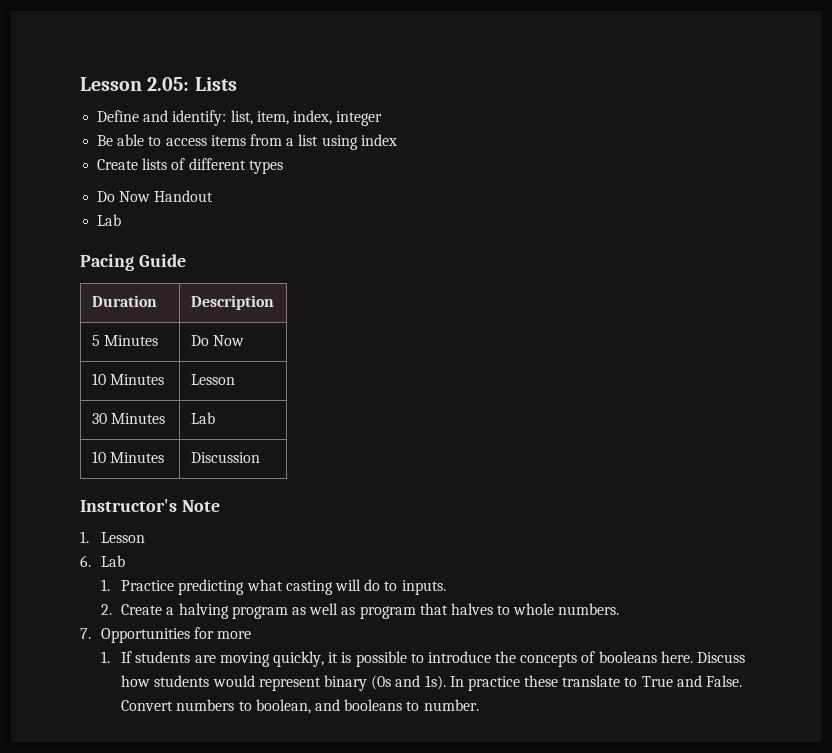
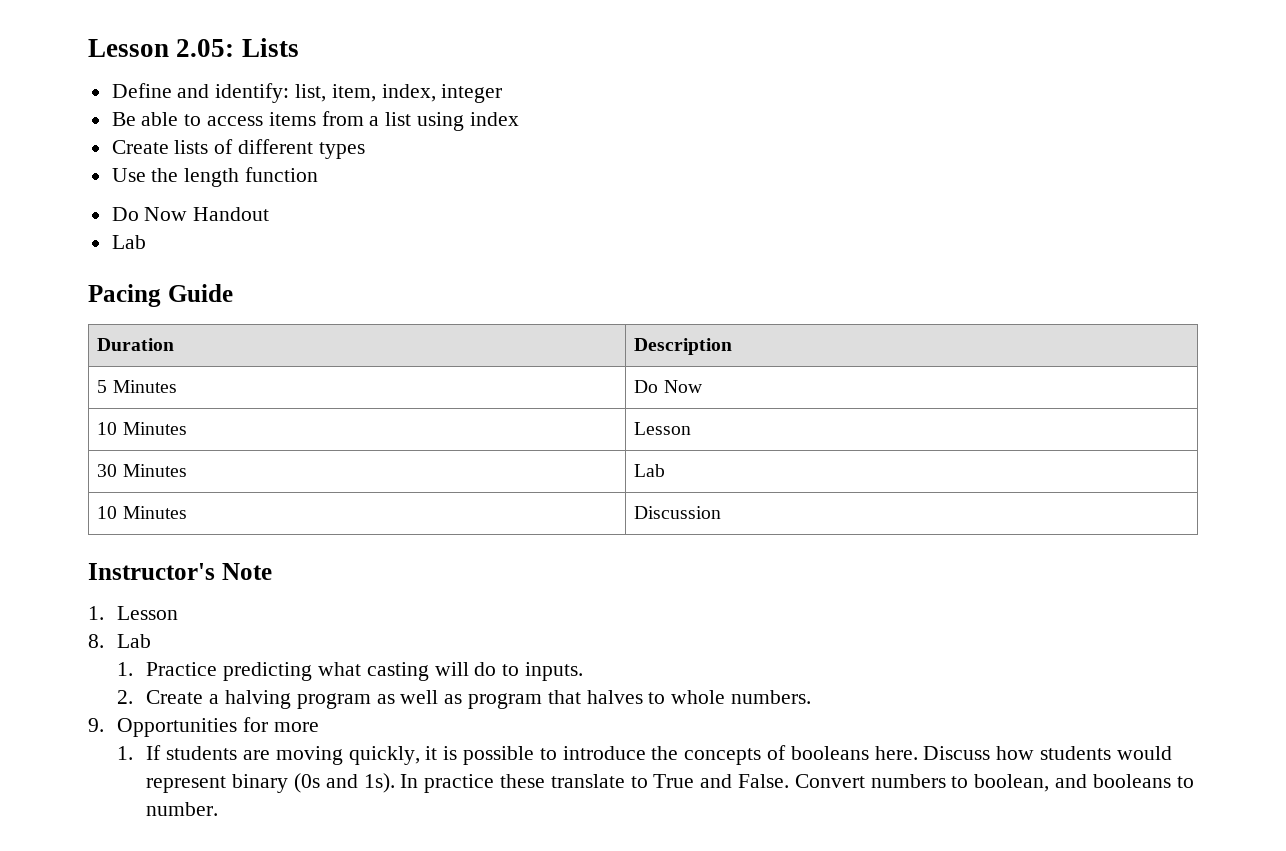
+ Use the length function
- 6. Lab
+ 8. Lab
- 7. Opportunities for more
+ 9. Opportunities for more

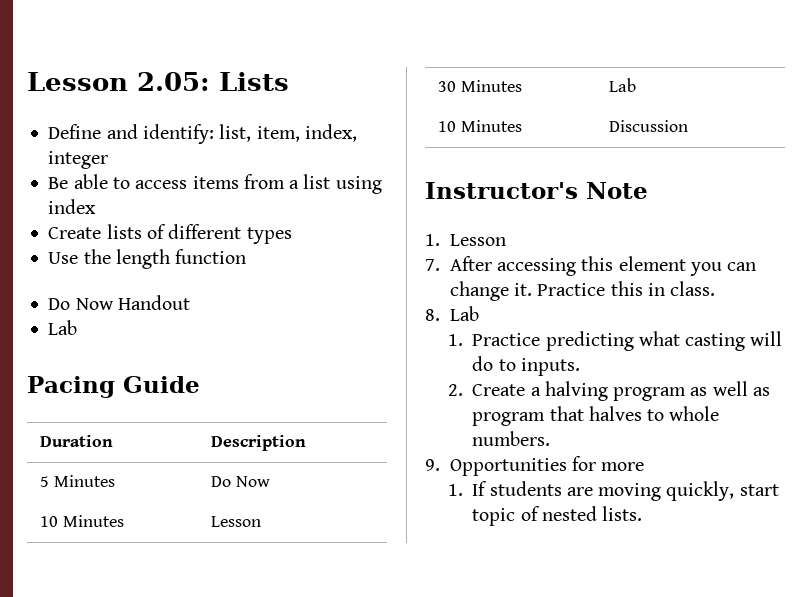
+ 7. After accessing this element you can change it. Practice this in class.
- 1. If students are moving quickly, it is possible to introduce the concepts of booleans here. Discuss how students would represent binary (0s and 1s). In practice these translate to True and False. Convert numbers to boolean, and booleans to number.
+ 1. If students are moving quickly, start topic of nested lists.

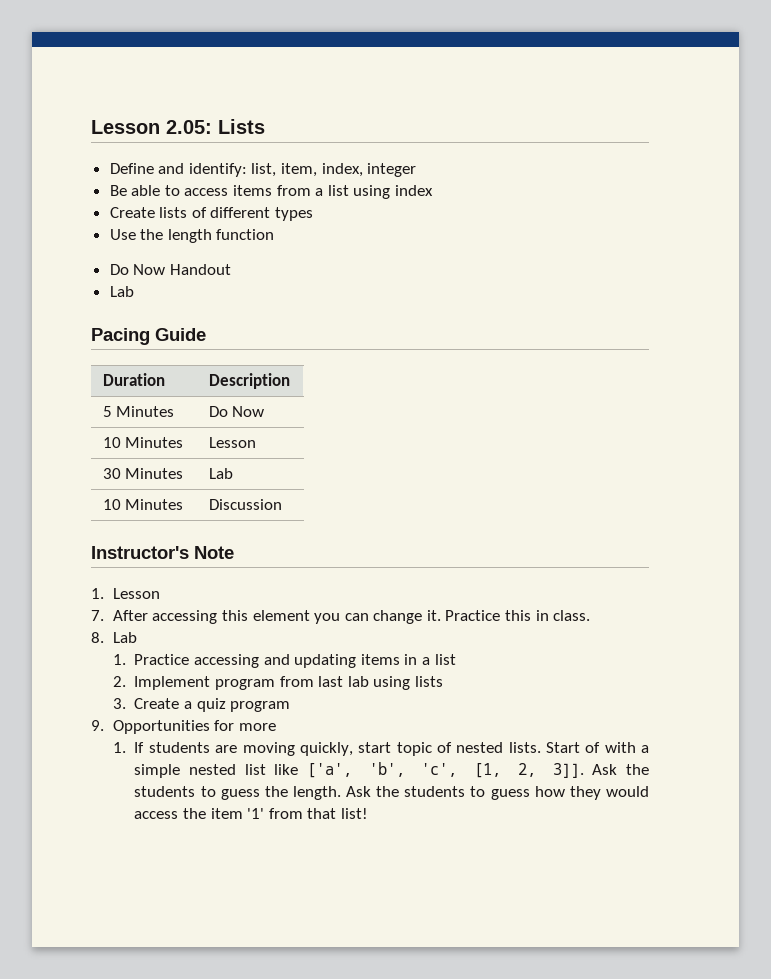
- 1. Practice predicting what casting will do to inputs.
- 2. Create a halving program as well as program that halves to whole numbers.
+ 1. Practice accessing and updating items in a list
+ 2. Implement program from last lab using lists
+ 3. Create a quiz program
+ Start of with a simple nested list like ['a', 'b', 'c', [1, 2, 3]]. Ask the students to guess the length. Ask the students to guess how they would access the item '1' from that list!

